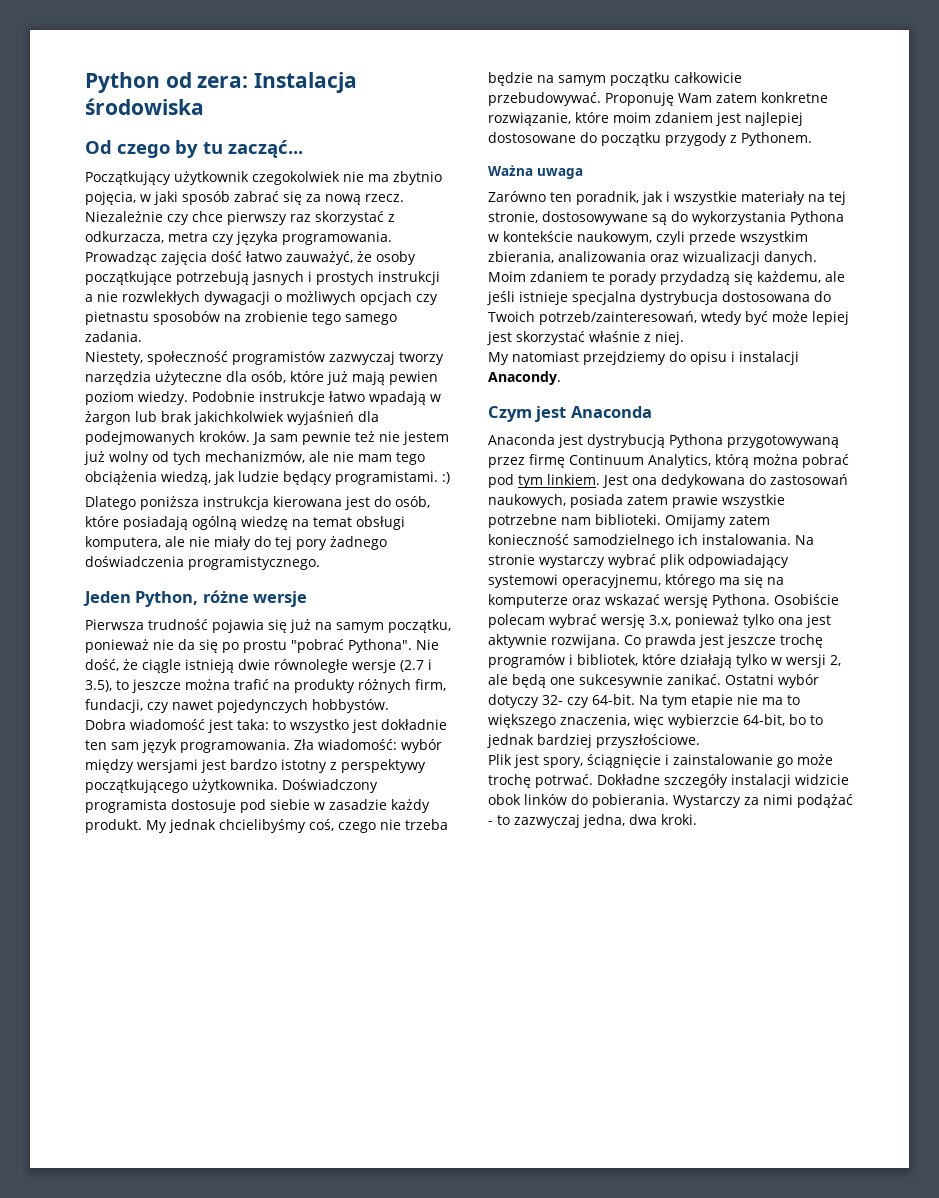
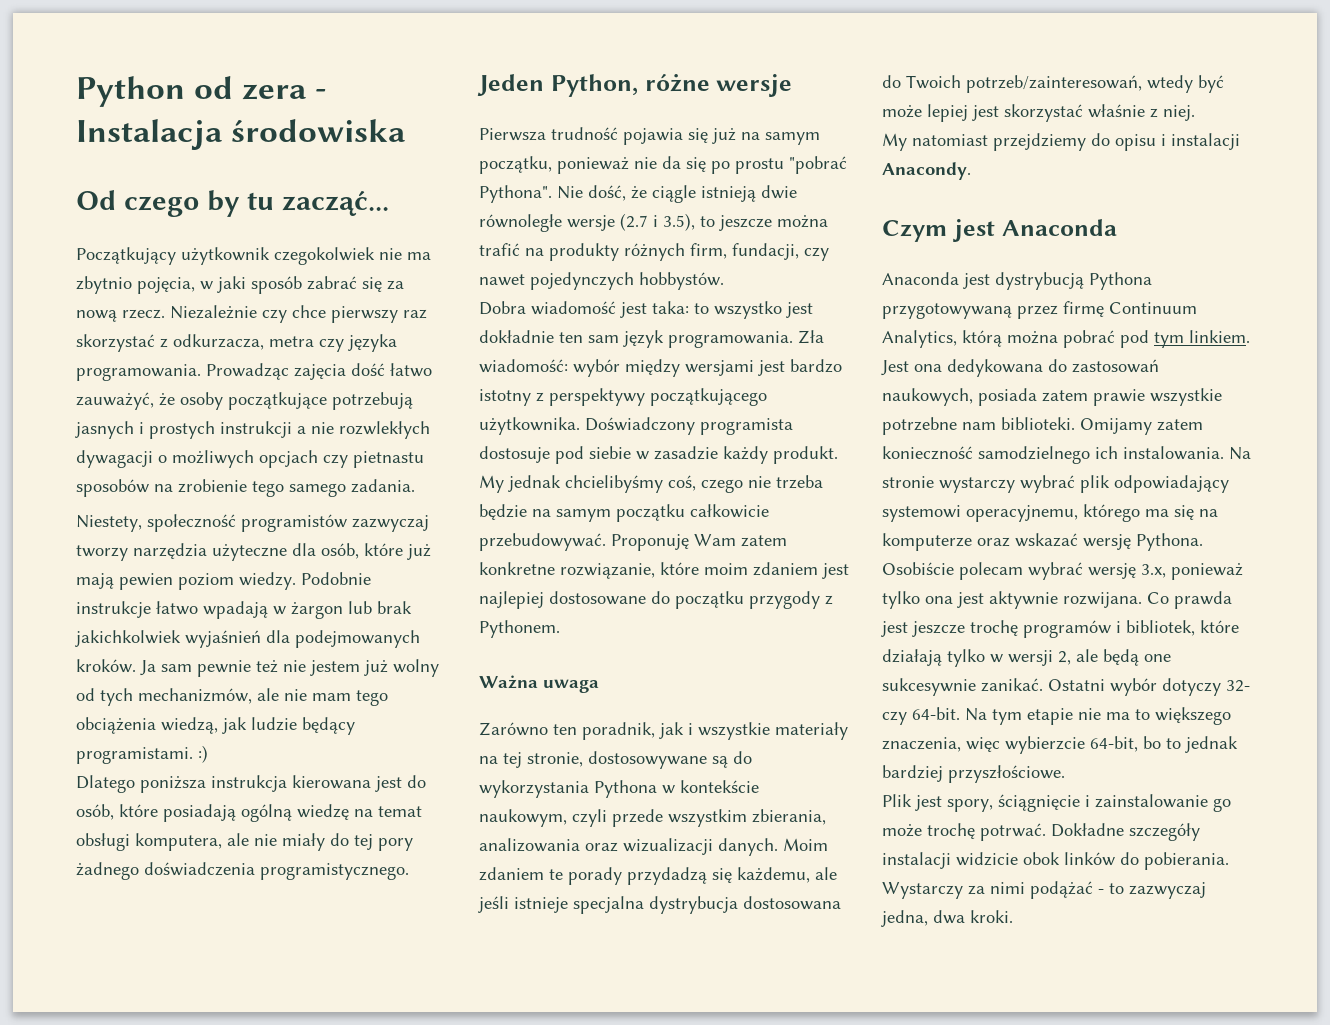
- Python od zera: Instalacja środowiska
+ Python od zera - Instalacja środowiska

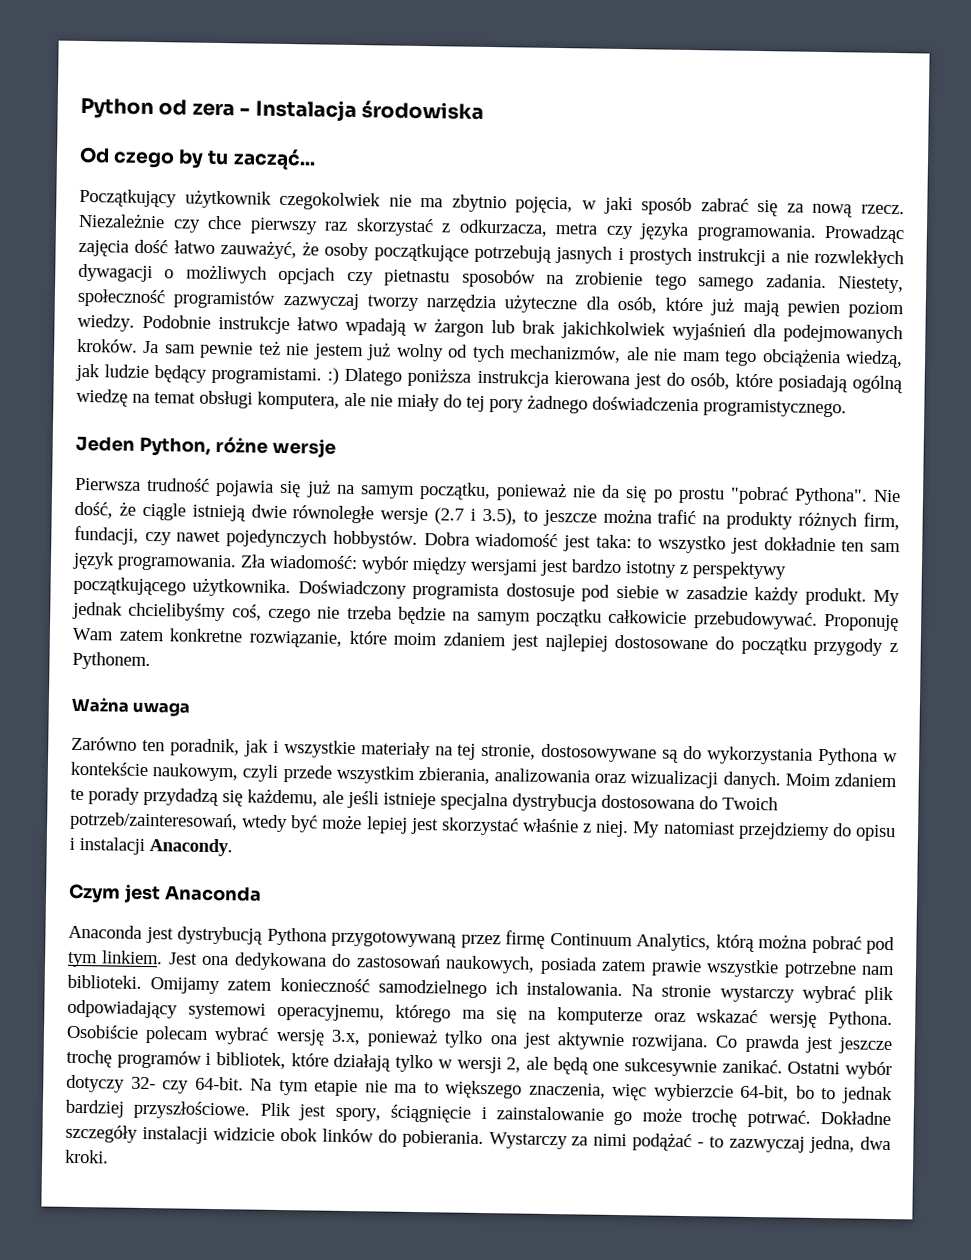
- Prowadząc zajęcia dość łatwo zauważyć, że osoby początkujące potrzebują jasnych i prostych instrukcji a nie rozwlekłych dywagacji o możliwych opcjach czy pietnastu sposobów na zrobienie tego samego zadania.
- Niestety, społeczność programistów zazwyczaj tworzy narzędzia użyteczne dla osób, które już mają pewien poziom wiedzy.
+ Prowadząc zajęcia dość łatwo zauważyć, że osoby początkujące potrzebują jasnych i prostych instrukcji a nie rozwlekłych dywagacji o możliwych opcjach czy pietnastu sposobów na zrobienie tego samego zadania. Niestety, społeczność programistów zazwyczaj tworzy narzędzia użyteczne dla osób, które już mają pewien poziom wiedzy.
- Ja sam pewnie też nie jestem już wolny od tych mechanizmów, ale nie mam tego obciążenia wiedzą, jak ludzie będący programistami. :)
- Dlatego poniższa instrukcja kierowana jest do osób, które posiadają ogólną wiedzę na temat obsługi komputera, ale nie miały do tej pory żadnego doświadczenia programistycznego.
+ Ja sam pewnie też nie jestem już wolny od tych mechanizmów, ale nie mam tego obciążenia wiedzą, jak ludzie będący programistami. :) Dlatego poniższa instrukcja kierowana jest do osób, które posiadają ogólną wiedzę na temat obsługi komputera, ale nie miały do tej pory żadnego doświadczenia programistycznego.
- Nie dość, że ciągle istnieją dwie równoległe wersje (2.7 i 3.5), to jeszcze można trafić na produkty różnych firm, fundacji, czy nawet pojedynczych hobbystów.
- Dobra wiadomość jest taka: to wszystko jest dokładnie ten sam język programowania.
+ Nie dość, że ciągle istnieją dwie równoległe wersje (2.7 i 3.5), to jeszcze można trafić na produkty różnych firm, fundacji, czy nawet pojedynczych hobbystów. Dobra wiadomość jest taka: to wszystko jest dokładnie ten sam język programowania.
- Moim zdaniem te porady przydadzą się każdemu, ale jeśli istnieje specjalna dystrybucja dostosowana do Twoich potrzeb/zainteresowań, wtedy być może lepiej jest skorzystać właśnie z niej.
- My natomiast przejdziemy do opisu i instalacji Anacondy.
+ Moim zdaniem te porady przydadzą się każdemu, ale jeśli istnieje specjalna dystrybucja dostosowana do Twoich potrzeb/zainteresowań, wtedy być może lepiej jest skorzystać właśnie z niej. My natomiast przejdziemy do opisu i instalacji Anacondy.
- Na tym etapie nie ma to większego znaczenia, więc wybierzcie 64-bit, bo to jednak bardziej przyszłościowe.
- Plik jest spory, ściągnięcie i zainstalowanie go może trochę potrwać.
+ Na tym etapie nie ma to większego znaczenia, więc wybierzcie 64-bit, bo to jednak bardziej przyszłościowe. Plik jest spory, ściągnięcie i zainstalowanie go może trochę potrwać.

